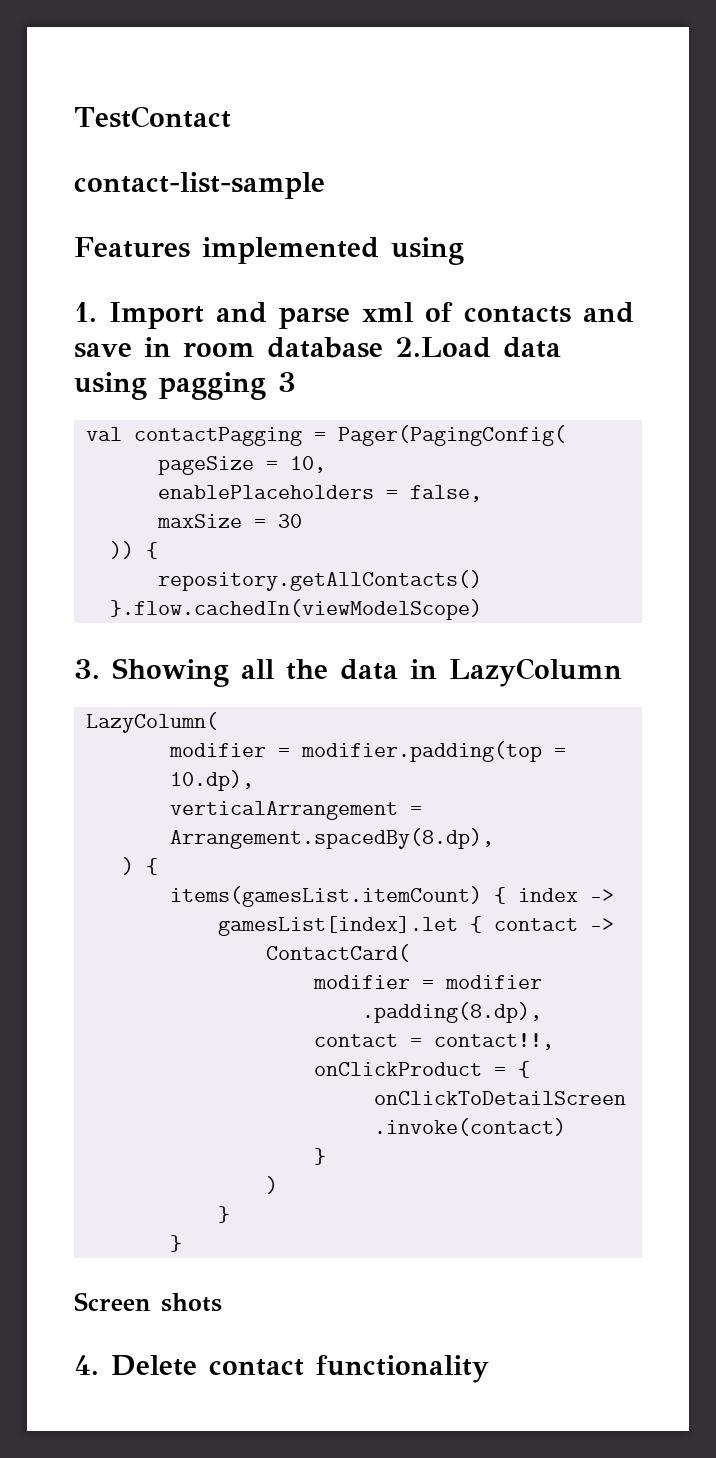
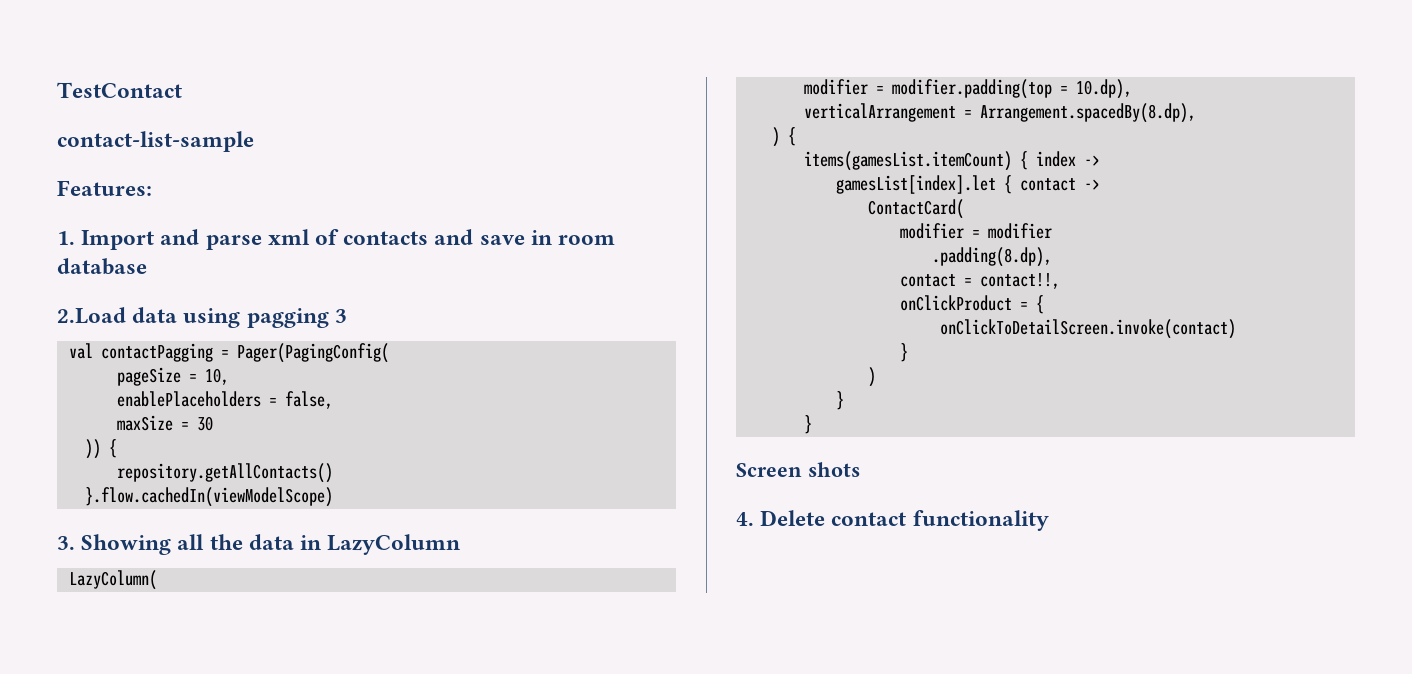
- Features implemented using
+ Features:
- 1. Import and parse xml of contacts and save in room database 2.Load data using pagging 3
+ 1. Import and parse xml of contacts and save in room database
+ 2.Load data using pagging 3

